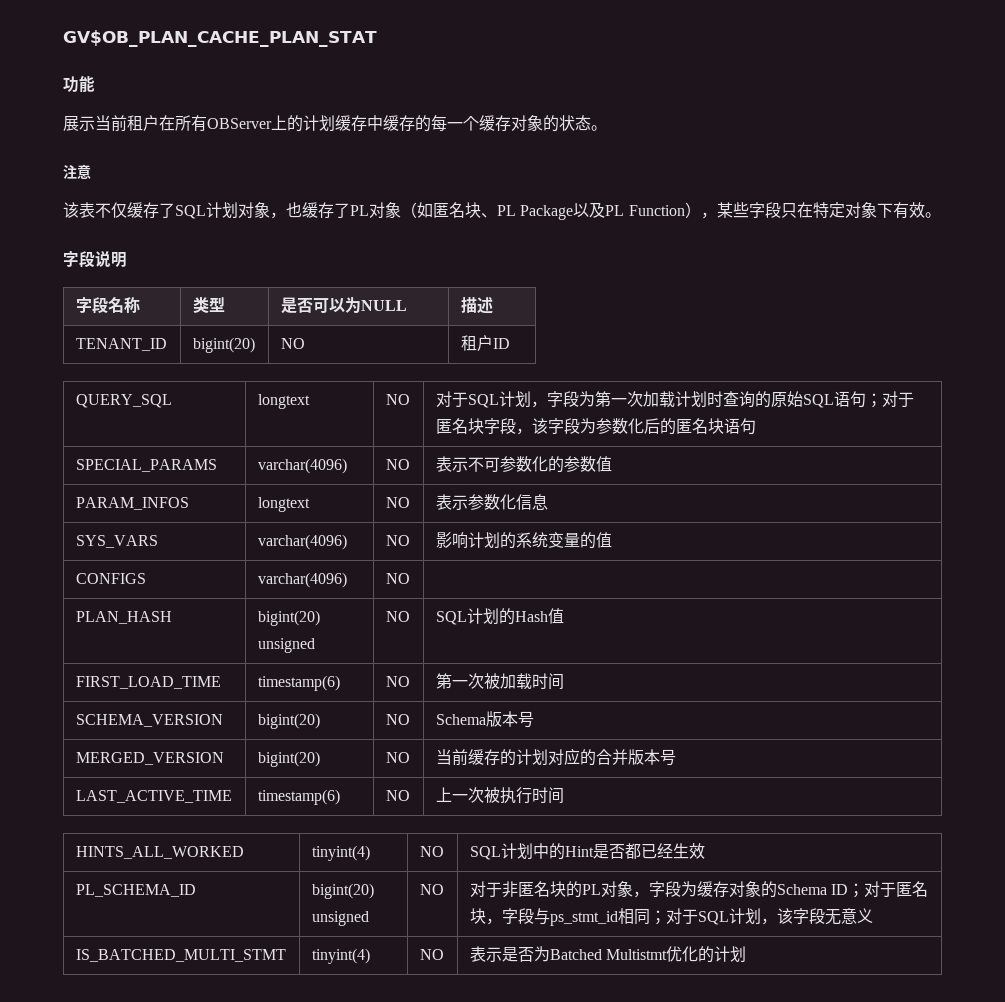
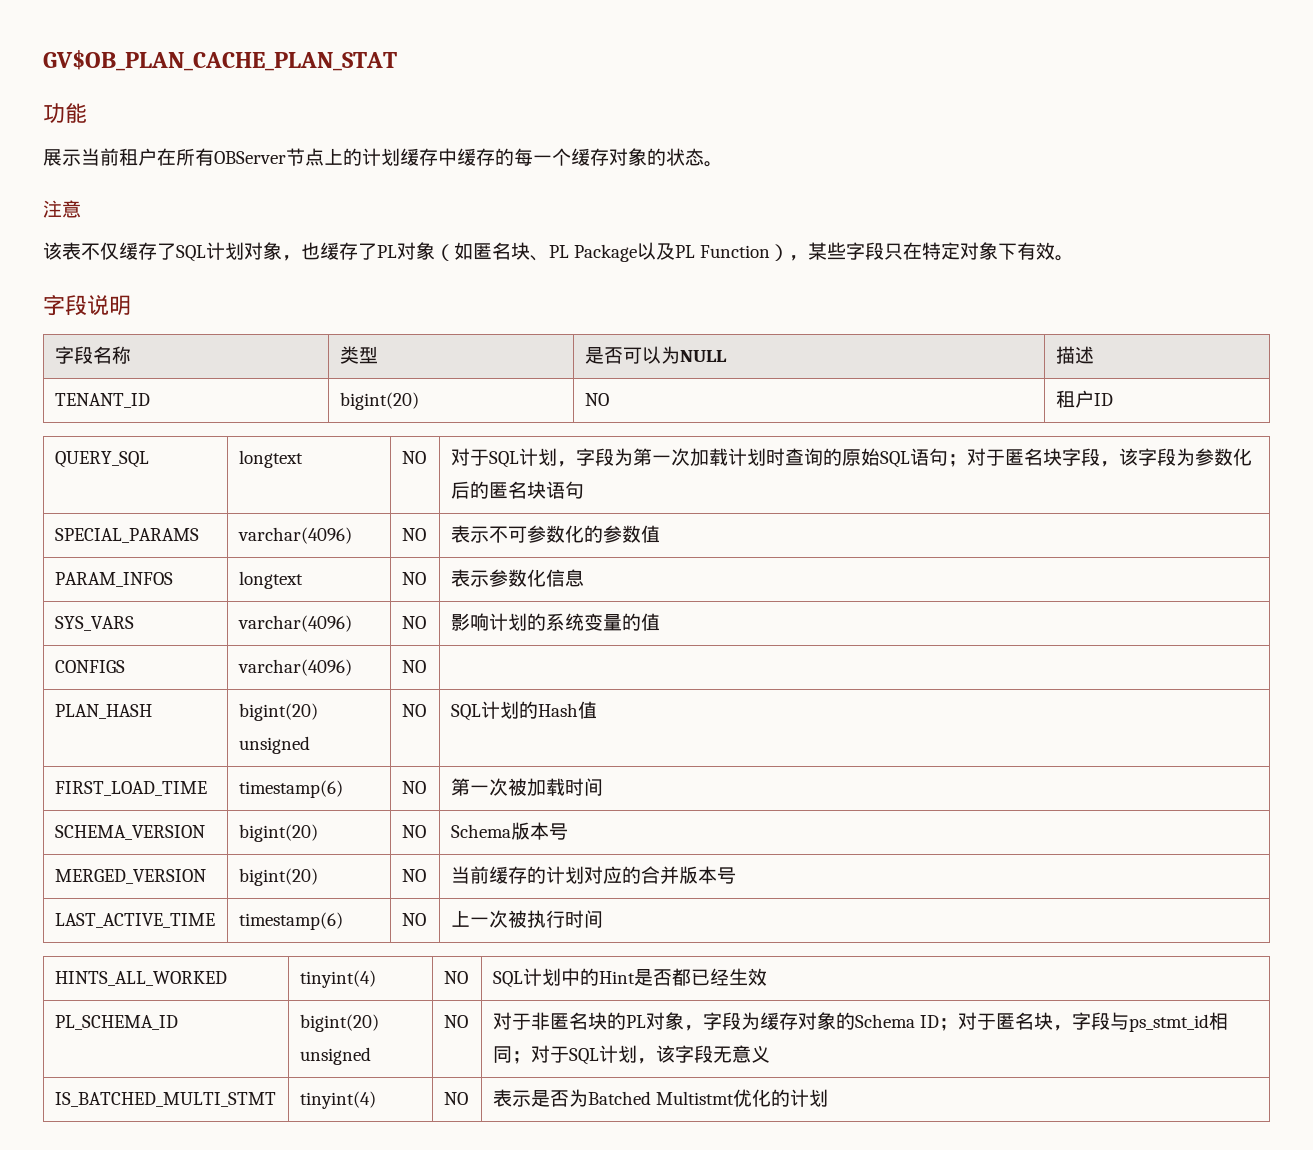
- 展示当前租户在所有OBServer上的计划缓存中缓存的每一个缓存对象的状态。
+ 展示当前租户在所有OBServer节点上的计划缓存中缓存的每一个缓存对象的状态。

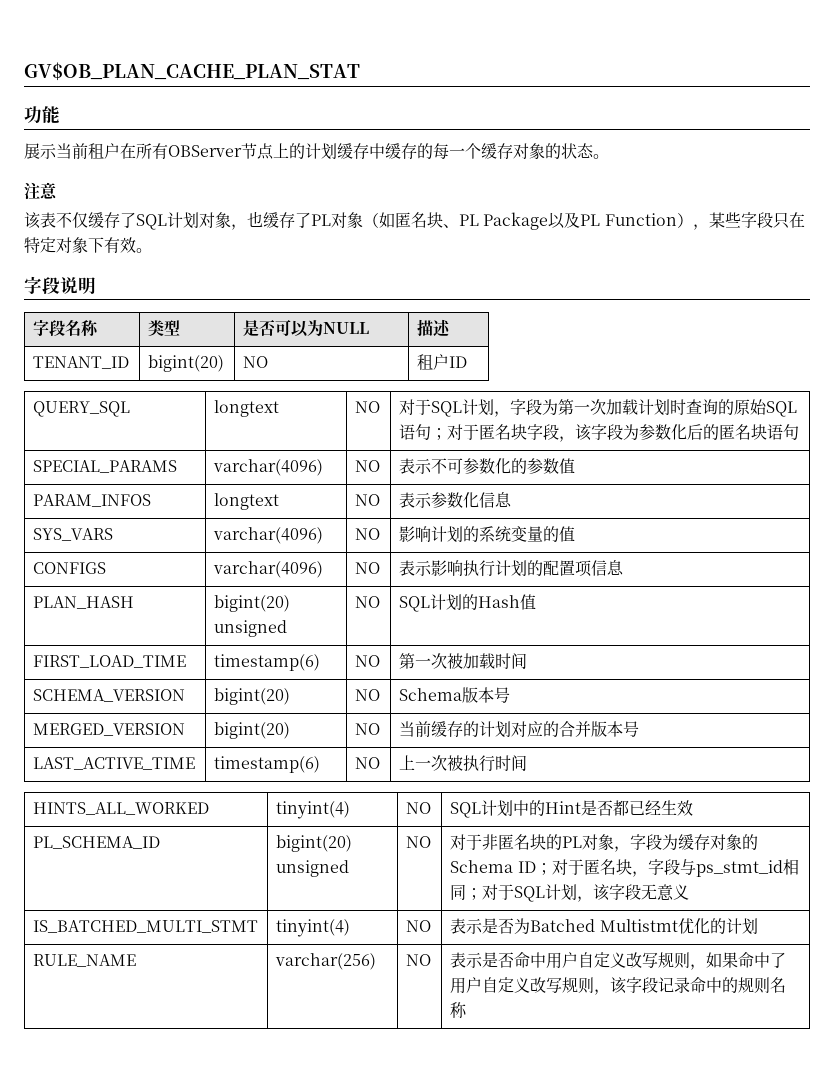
- CONFIGS | varchar(4096) | NO |
+ CONFIGS | varchar(4096) | NO | 表示影响执行计划的配置项信息
+ RULE_NAME | varchar(256) | NO | 表示是否命中用户自定义改写规则，如果命中了用户自定义改写规则，该字段记录命中的规则名称

